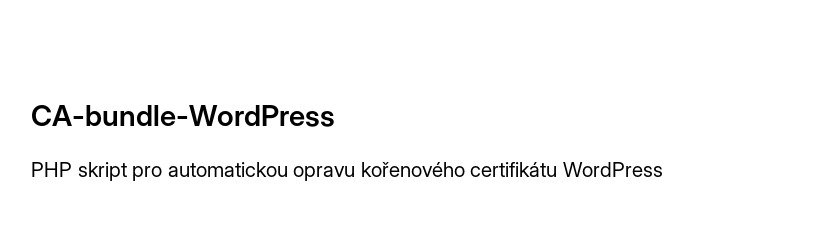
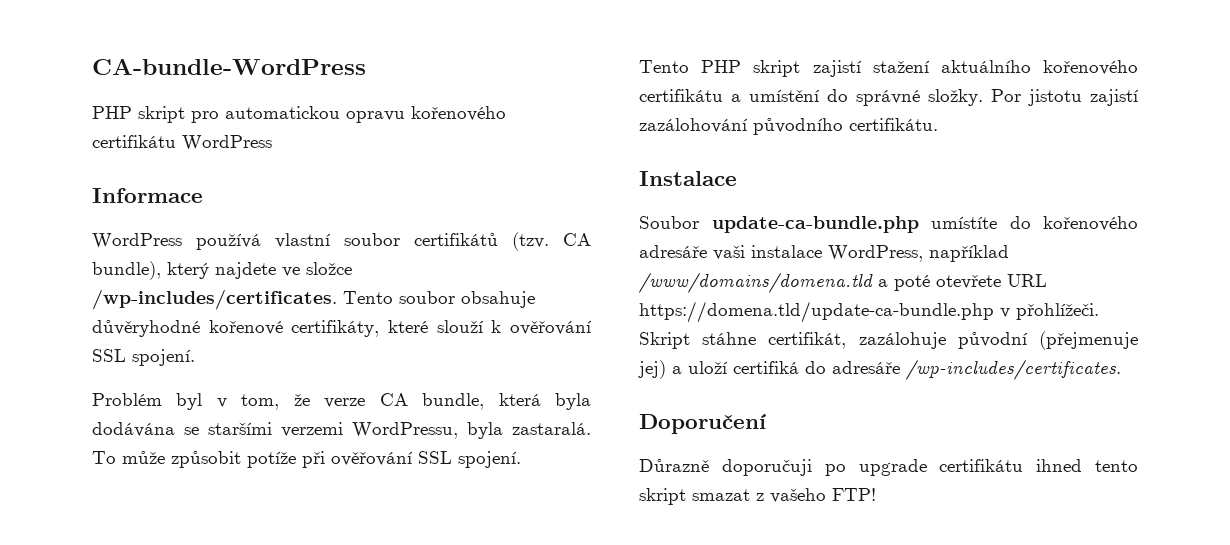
+ Informace
+ WordPress používá vlastní soubor certifikátů (tzv. CA bundle), který najdete ve složce /wp-includes/certificates. Tento soubor obsahuje důvěryhodné kořenové certifikáty, které slouží k ověřování SSL spojení.
+ Problém byl v tom, že verze CA bundle, která byla dodávána se staršími verzemi WordPressu, byla zastaralá. To může způsobit potíže při ověřování SSL spojení.
+ Tento PHP skript zajistí stažení aktuálního kořenového certifikátu a umístění do správné složky. Por jistotu zajistí zazálohování původního certifikátu.
+ Instalace
+ Soubor update-ca-bundle.php umístíte do kořenového adresáře vaši instalace WordPress, například /www/domains/domena.tld a poté otevřete URL https://domena.tld/update-ca-bundle.php v přohlížeči. Skript stáhne certifikát, zazálohuje původní (přejmenuje jej) a uloží certifiká do adresáře /wp-includes/certificates.
+ Doporučení
+ Důrazně doporučuji po upgrade certifikátu ihned tento skript smazat z vašeho FTP!

